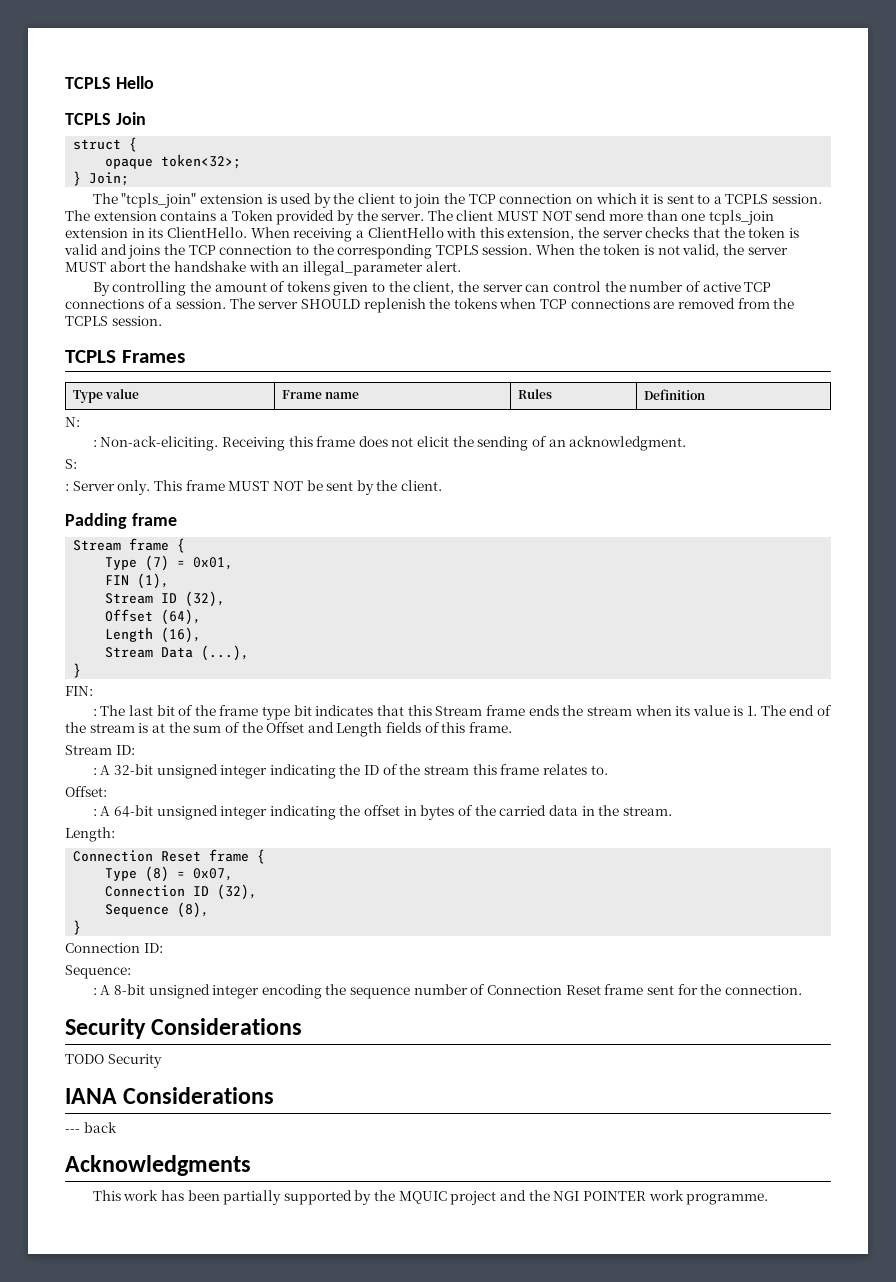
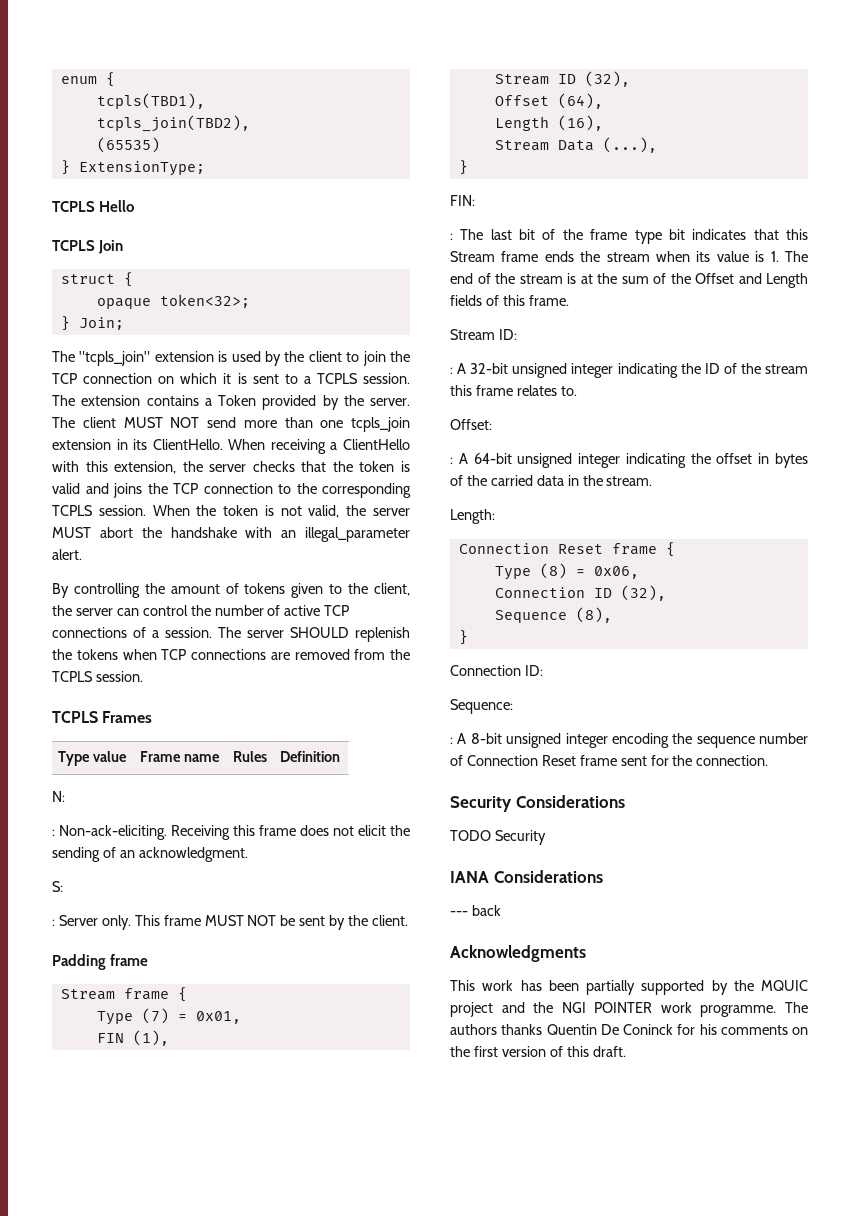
+ enum {
+ tcpls(TBD1),
+ tcpls_join(TBD2),
+ (65535)
+ } ExtensionType;
- Type (8) = 0x07,
+ Type (8) = 0x06,
+ The authors thanks Quentin De Coninck for his comments on the first version of this draft.

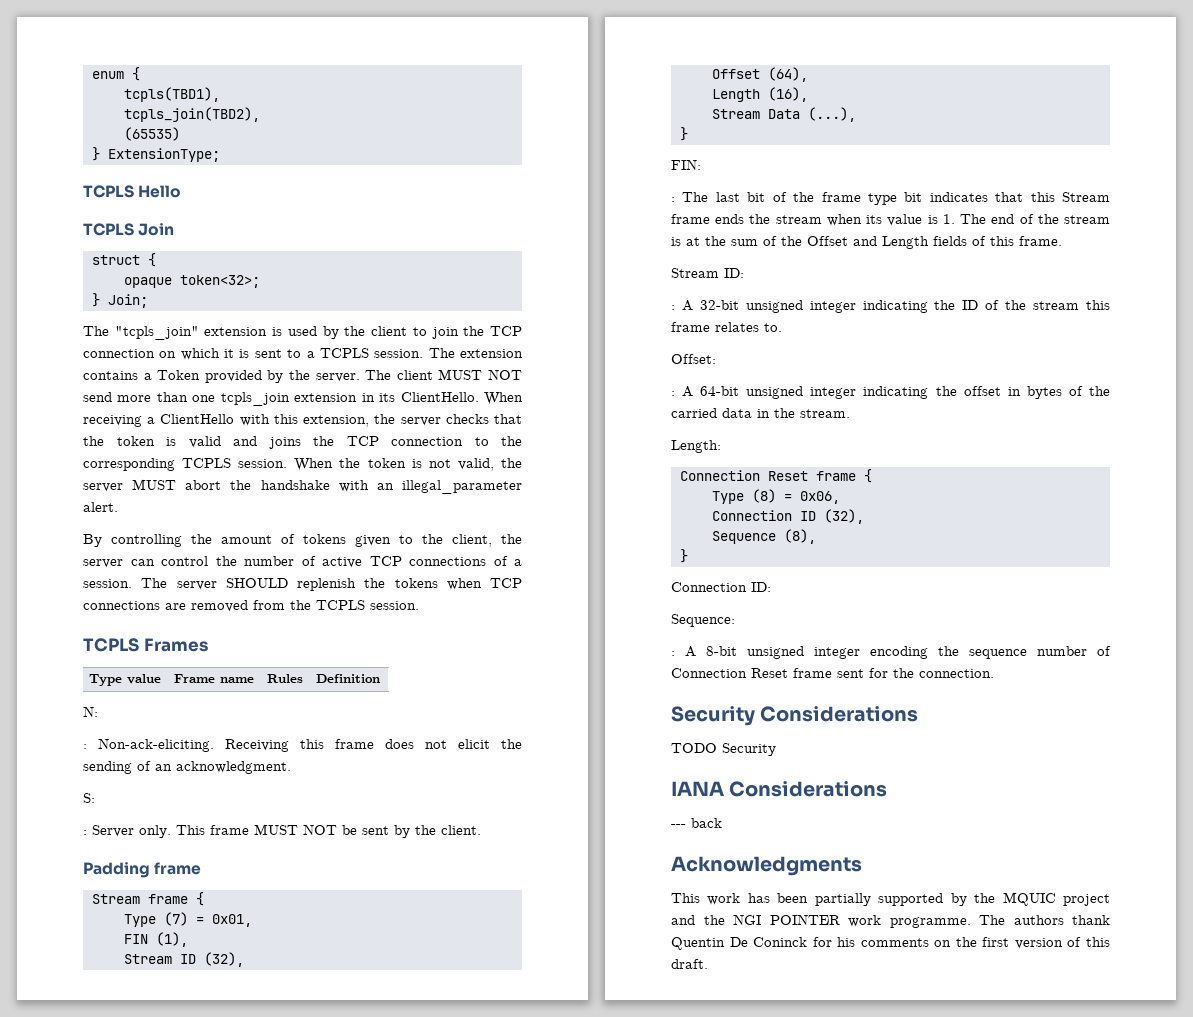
- The authors thanks Quentin De Coninck for his comments on the first version of this draft.
+ The authors thank Quentin De Coninck for his comments on the first version of this draft.

